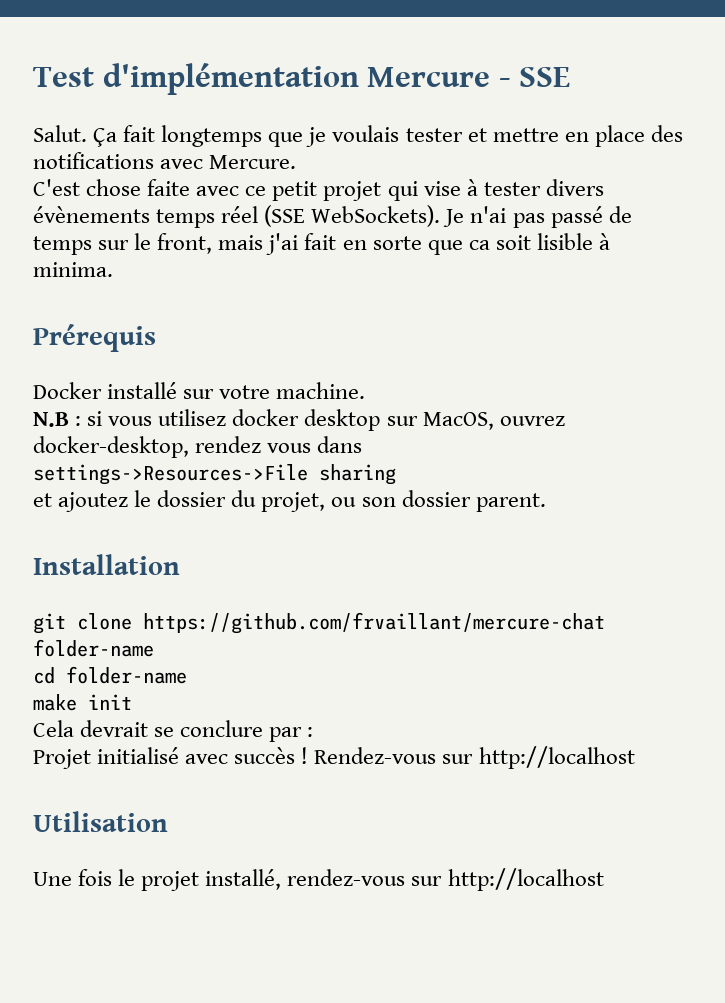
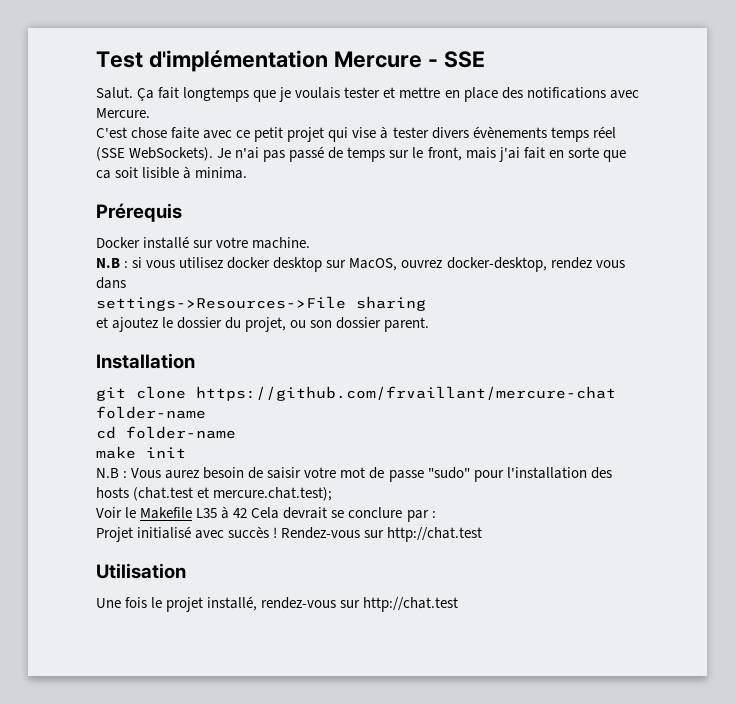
- Cela devrait se conclure par :
+ N.B : Vous aurez besoin de saisir votre mot de passe "sudo" pour l'installation des hosts (chat.test et mercure.chat.test);
+ Voir le Makefile L35 à 42 Cela devrait se conclure par :
- Rendez-vous sur http://localhost
+ Rendez-vous sur http://chat.test
- Une fois le projet installé, rendez-vous sur http://localhost
+ Une fois le projet installé, rendez-vous sur http://chat.test

